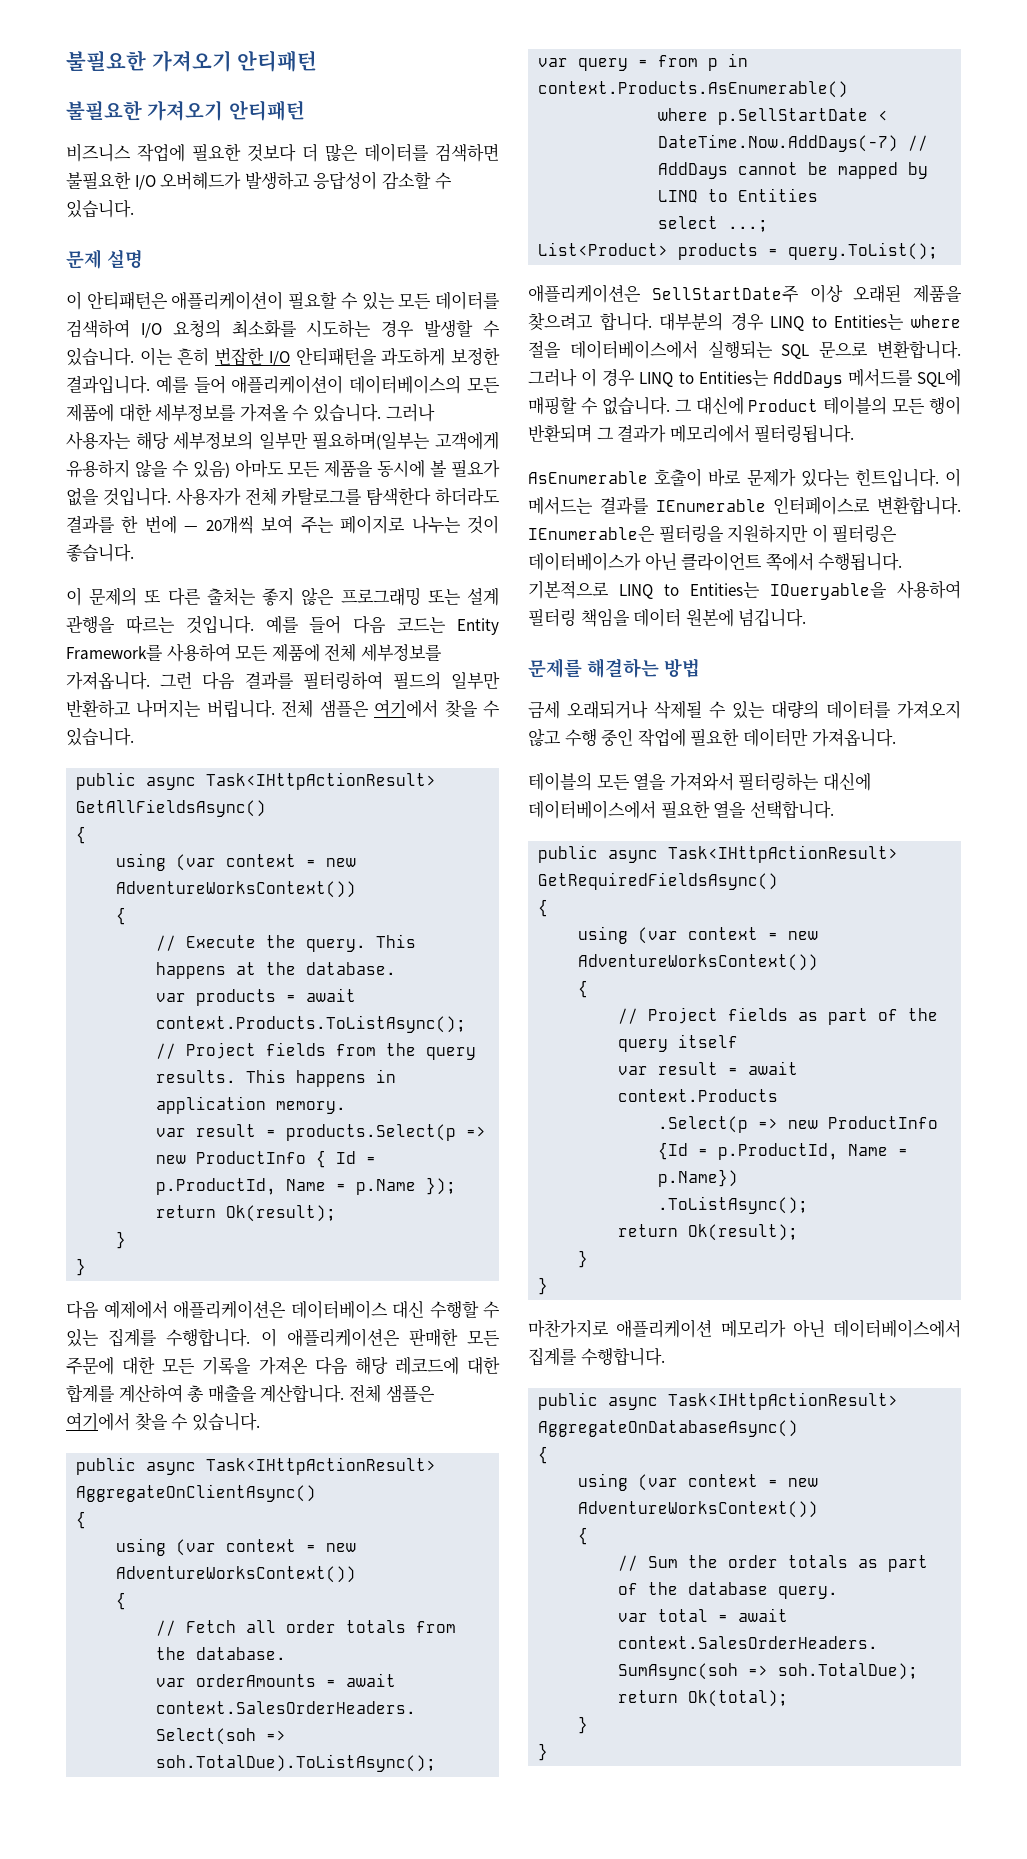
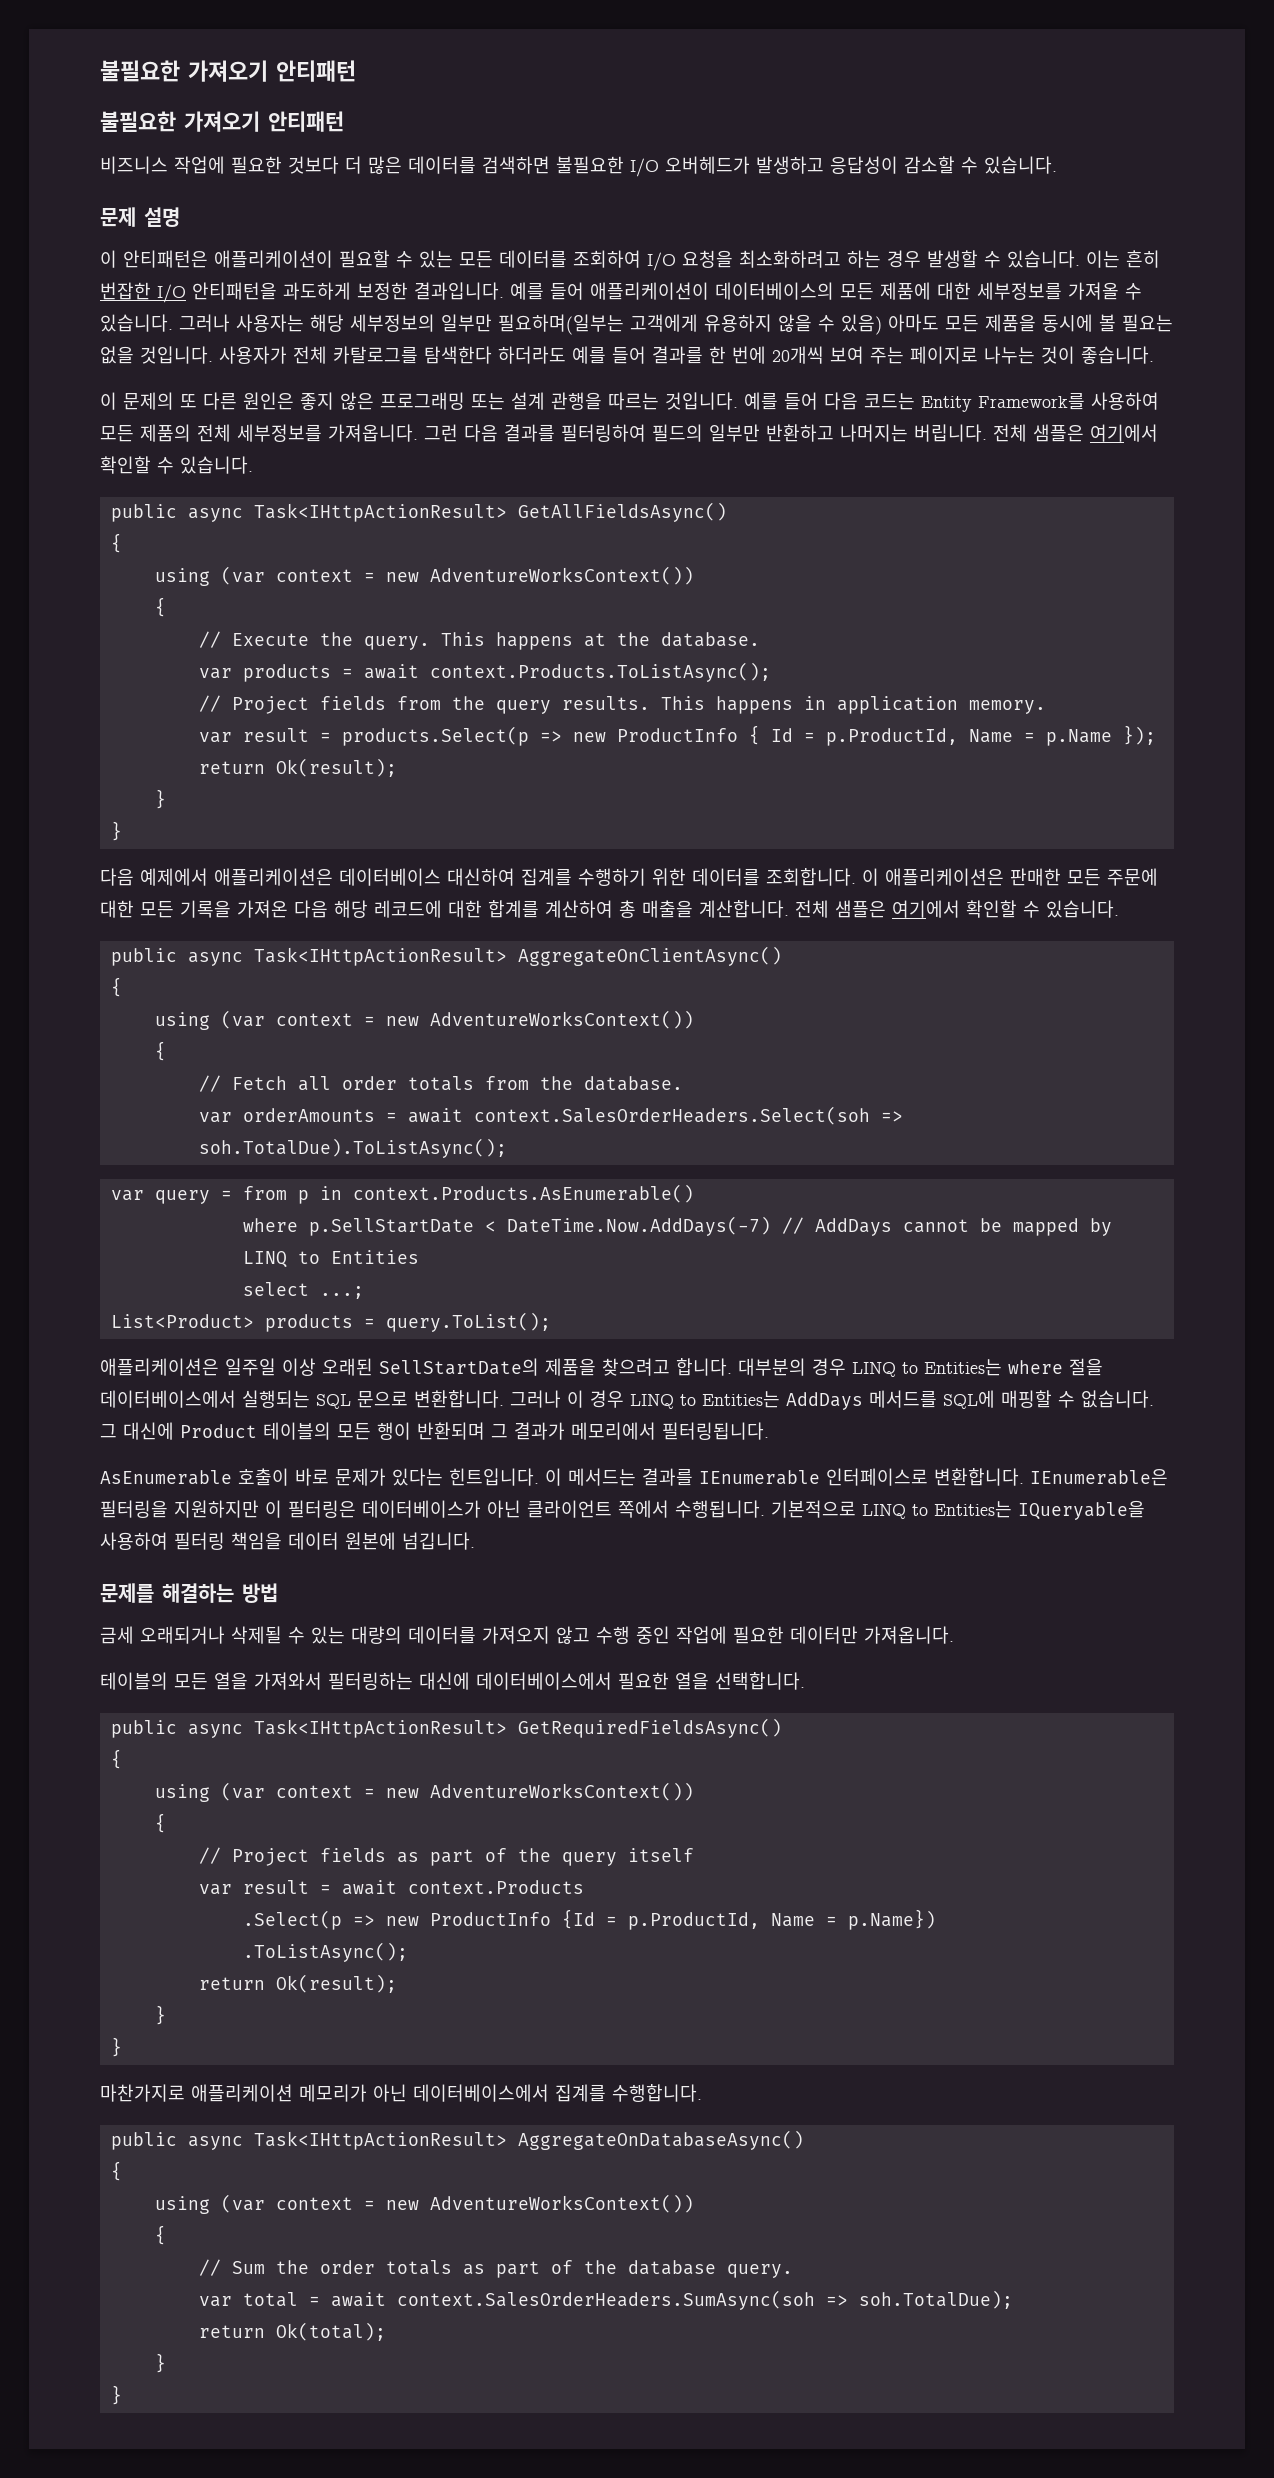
- 이 안티패턴은 애플리케이션이 필요할 수 있는 모든 데이터를 검색하여 I/O 요청의 최소화를 시도하는 경우 발생할 수 있습니다.
+ 이 안티패턴은 애플리케이션이 필요할 수 있는 모든 데이터를 조회하여 I/O 요청을 최소화하려고 하는 경우 발생할 수 있습니다.
- 그러나 사용자는 해당 세부정보의 일부만 필요하며(일부는 고객에게 유용하지 않을 수 있음) 아마도 모든 제품을 동시에 볼 필요가 없을 것입니다.
+ 그러나 사용자는 해당 세부정보의 일부만 필요하며(일부는 고객에게 유용하지 않을 수 있음) 아마도 모든 제품을 동시에 볼 필요는 없을 것입니다.
- 사용자가 전체 카탈로그를 탐색한다 하더라도 결과를 한 번에 — 20개씩 보여 주는 페이지로 나누는 것이 좋습니다.
+ 사용자가 전체 카탈로그를 탐색한다 하더라도 예를 들어 결과를 한 번에 20개씩 보여 주는 페이지로 나누는 것이 좋습니다.
- 이 문제의 또 다른 출처는 좋지 않은 프로그래밍 또는 설계 관행을 따르는 것입니다.
+ 이 문제의 또 다른 원인은 좋지 않은 프로그래밍 또는 설계 관행을 따르는 것입니다.
- 예를 들어 다음 코드는 Entity Framework를 사용하여 모든 제품에 전체 세부정보를 가져옵니다.
+ 예를 들어 다음 코드는 Entity Framework를 사용하여 모든 제품의 전체 세부정보를 가져옵니다.
- 그런 다음 결과를 필터링하여 필드의 일부만 반환하고 나머지는 버립니다. 전체 샘플은 여기에서 찾을 수 있습니다.
+ 그런 다음 결과를 필터링하여 필드의 일부만 반환하고 나머지는 버립니다. 전체 샘플은 여기에서 확인할 수 있습니다.
- 다음 예제에서 애플리케이션은 데이터베이스 대신 수행할 수 있는 집계를 수행합니다.
+ 다음 예제에서 애플리케이션은 데이터베이스 대신하여 집계를 수행하기 위한 데이터를 조회합니다.
- 이 애플리케이션은 판매한 모든 주문에 대한 모든 기록을 가져온 다음 해당 레코드에 대한 합계를 계산하여 총 매출을 계산합니다. 전체 샘플은 여기에서 찾을 수 있습니다.
+ 이 애플리케이션은 판매한 모든 주문에 대한 모든 기록을 가져온 다음 해당 레코드에 대한 합계를 계산하여 총 매출을 계산합니다. 전체 샘플은 여기에서 확인할 수 있습니다.
- 애플리케이션은 SellStartDate주 이상 오래된 제품을 찾으려고 합니다.
+ 애플리케이션은 일주일 이상 오래된 SellStartDate의 제품을 찾으려고 합니다.

